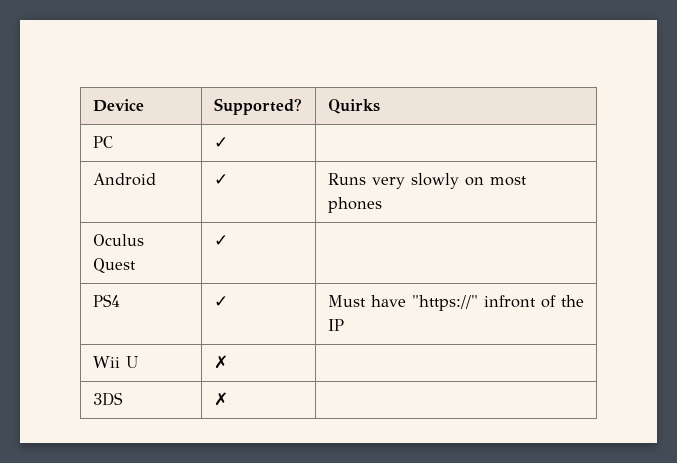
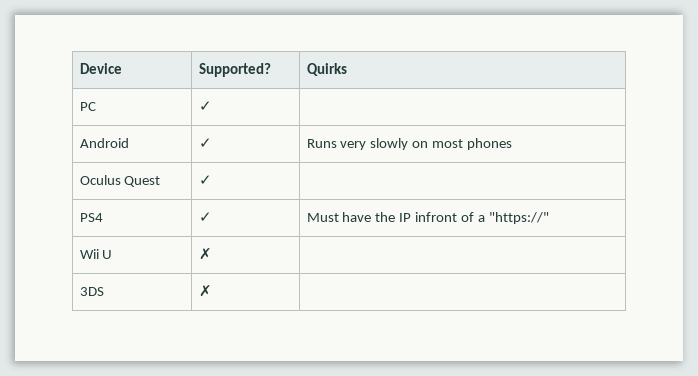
- PS4 | ✓ | Must have "https://" infront of the IP
+ PS4 | ✓ | Must have the IP infront of a "https://"

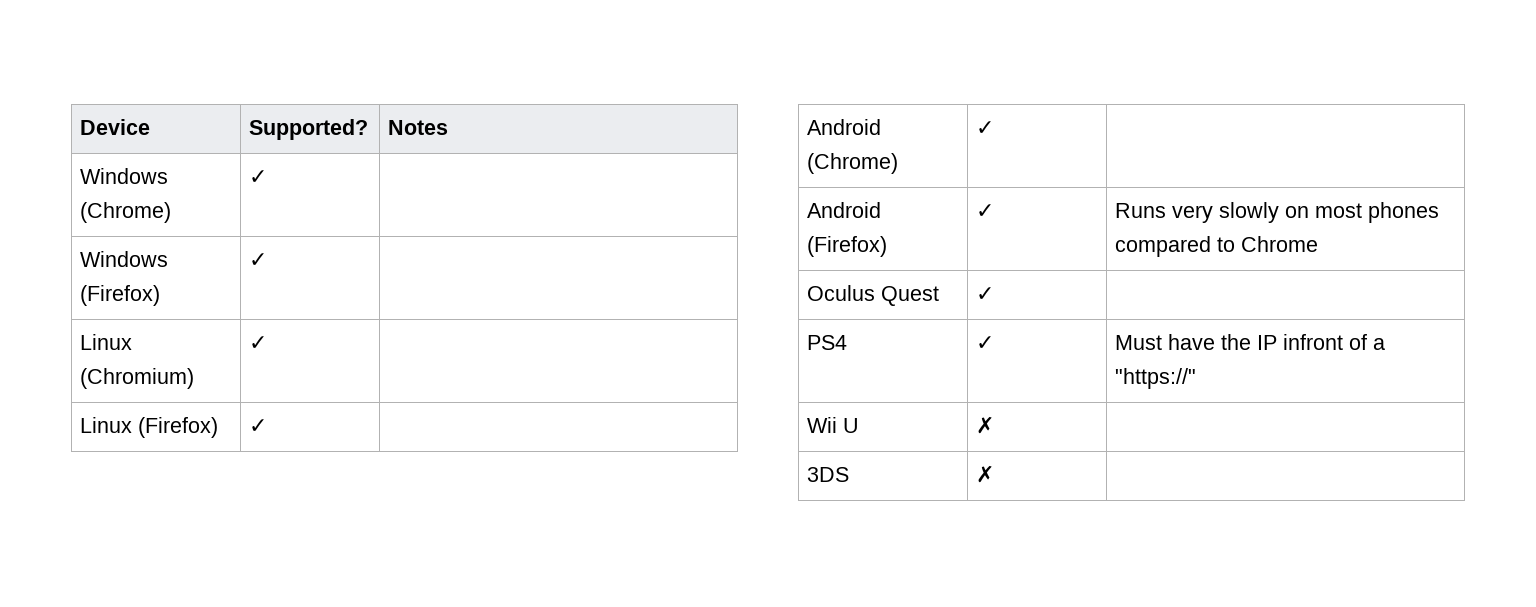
- Device | Supported? | Quirks
- PC | ✓ |
- Android | ✓ | Runs very slowly on most phones
+ Device | Supported? | Notes
+ Windows (Chrome) | ✓ |
+ Windows (Firefox) | ✓ |
+ Linux (Chromium) | ✓ |
+ Linux (Firefox) | ✓ |
+ Android (Chrome) | ✓ |
+ Android (Firefox) | ✓ | Runs very slowly on most phones compared to Chrome

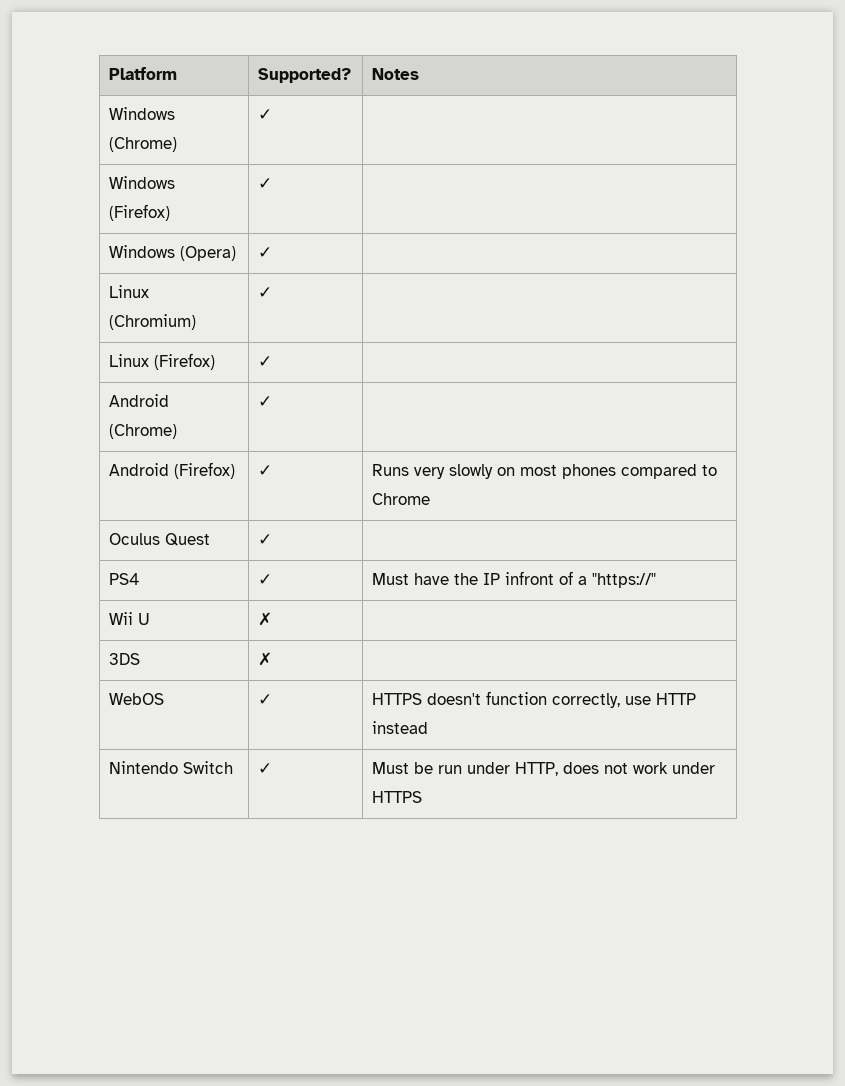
- Device | Supported? | Notes
+ Platform | Supported? | Notes
+ Windows (Opera) | ✓ |
+ WebOS | ✓ | HTTPS doesn't function correctly, use HTTP instead
+ Nintendo Switch | ✓ | Must be run under HTTP, does not work under HTTPS

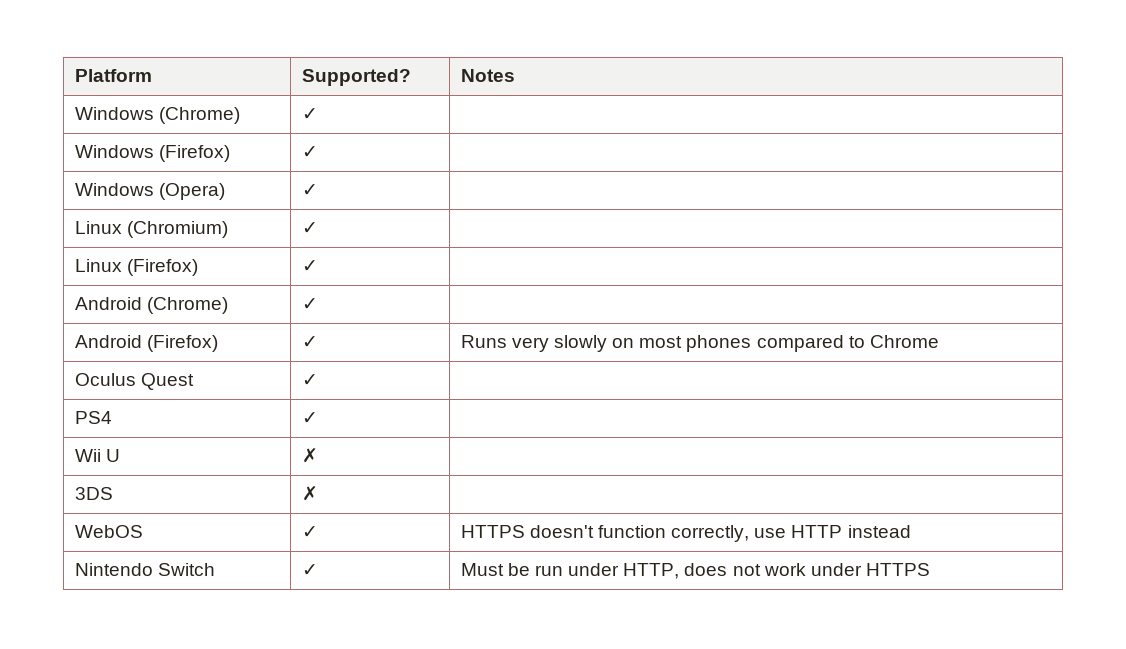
- PS4 | ✓ | Must have the IP infront of a "https://"
+ PS4 | ✓ |

